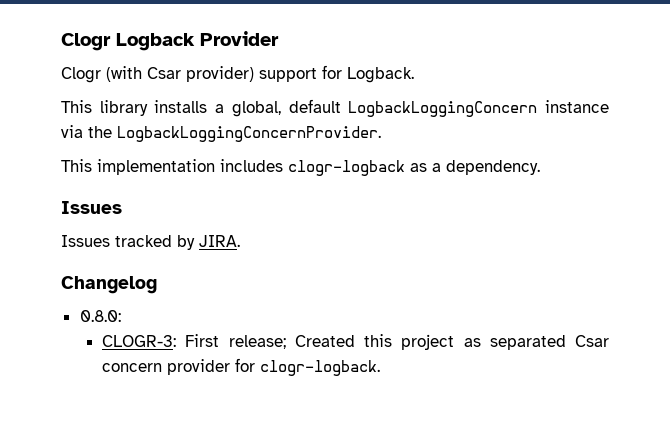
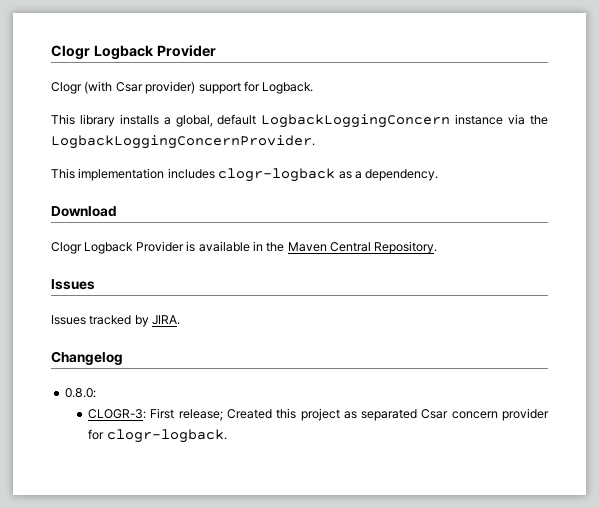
+ Download
+ Clogr Logback Provider is available in the Maven Central Repository.

